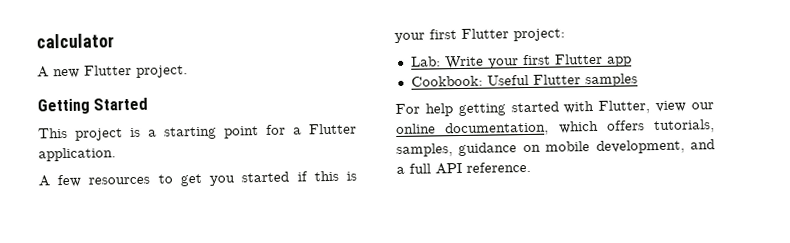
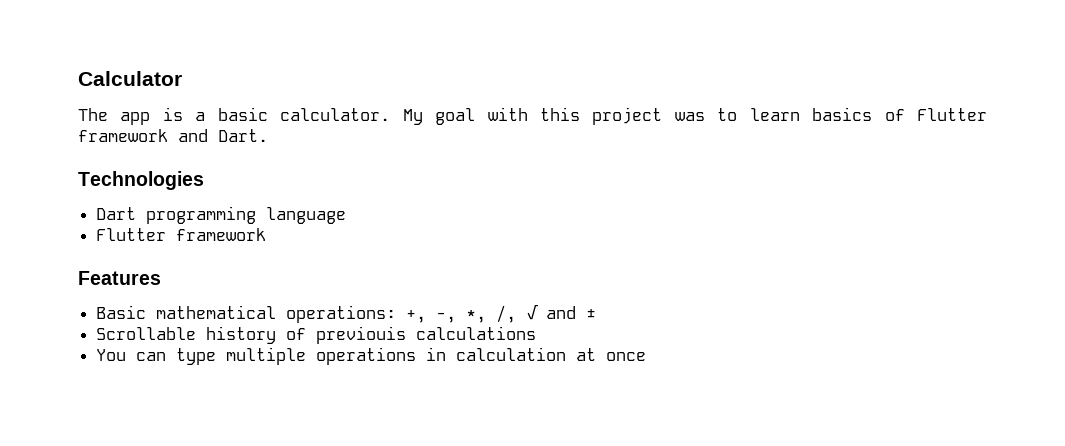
- calculator
- A new Flutter project.
- Getting Started
- This project is a starting point for a Flutter application.
- A few resources to get you started if this is your first Flutter project:
- Lab: Write your first Flutter app
- Cookbook: Useful Flutter samples
- For help getting started with Flutter, view our online documentation, which offers tutorials, samples, guidance on mobile development, and a full API reference.
+ Calculator
+ The app is a basic calculator. My goal with this project was to learn basics of Flutter framework and Dart.
+ Technologies
+ Dart programming language
+ Flutter framework
+ Features
+ Basic mathematical operations: +, -, *, /, √ and ±
+ Scrollable history of previouis calculations
+ You can type multiple operations in calculation at once

